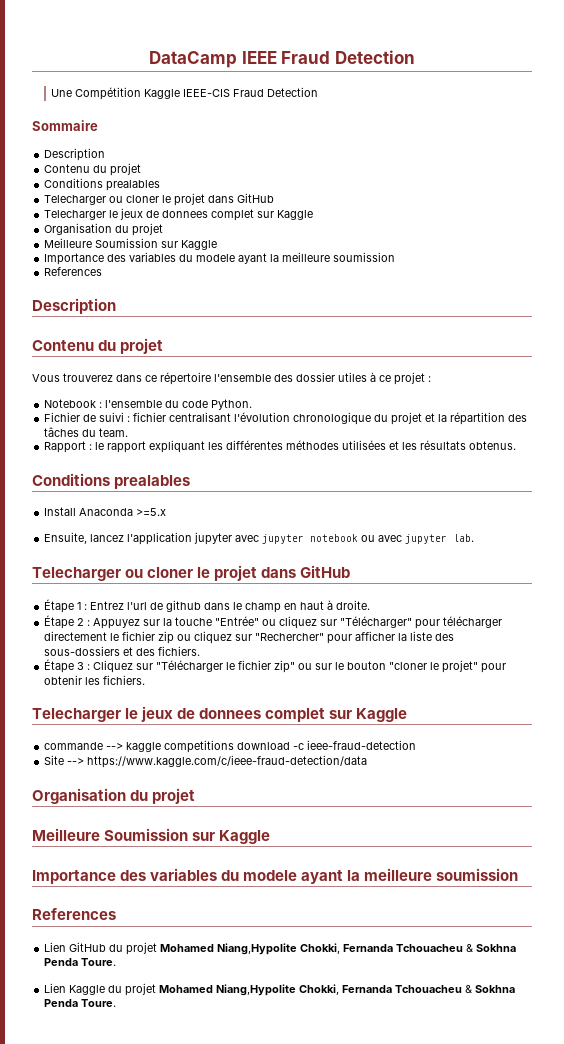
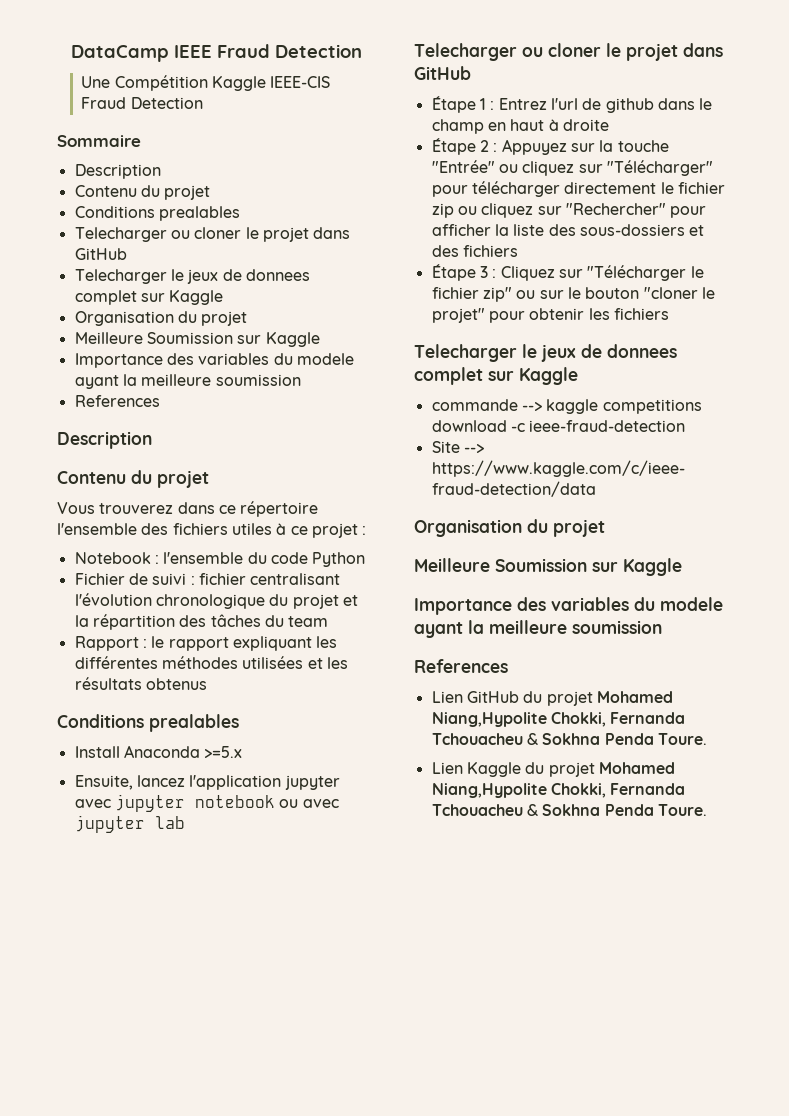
- Vous trouverez dans ce répertoire l'ensemble des dossier utiles à ce projet :
+ Vous trouverez dans ce répertoire l'ensemble des fichiers utiles à ce projet :
- Notebook : l'ensemble du code Python.
+ Notebook : l'ensemble du code Python
- Fichier de suivi : fichier centralisant l'évolution chronologique du projet et la répartition des tâches du team.
+ Fichier de suivi : fichier centralisant l'évolution chronologique du projet et la répartition des tâches du team
- Rapport : le rapport expliquant les différentes méthodes utilisées et les résultats obtenus.
+ Rapport : le rapport expliquant les différentes méthodes utilisées et les résultats obtenus
- Ensuite, lancez l'application jupyter avec jupyter notebook ou avec jupyter lab.
+ Ensuite, lancez l'application jupyter avec jupyter notebook ou avec jupyter lab
- Étape 1 : Entrez l'url de github dans le champ en haut à droite.
+ Étape 1 : Entrez l'url de github dans le champ en haut à droite
- Étape 2 : Appuyez sur la touche "Entrée" ou cliquez sur "Télécharger" pour télécharger directement le fichier zip ou cliquez sur "Rechercher" pour afficher la liste des sous-dossiers et des fichiers.
+ Étape 2 : Appuyez sur la touche "Entrée" ou cliquez sur "Télécharger" pour télécharger directement le fichier zip ou cliquez sur "Rechercher" pour afficher la liste des sous-dossiers et des fichiers
- Étape 3 : Cliquez sur "Télécharger le fichier zip" ou sur le bouton "cloner le projet" pour obtenir les fichiers.
+ Étape 3 : Cliquez sur "Télécharger le fichier zip" ou sur le bouton "cloner le projet" pour obtenir les fichiers

